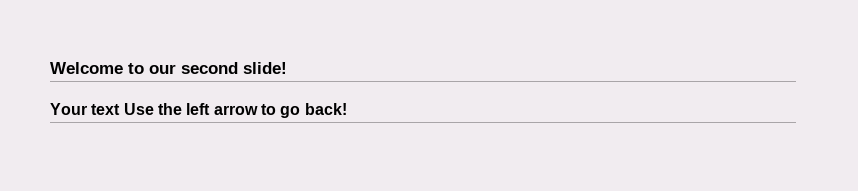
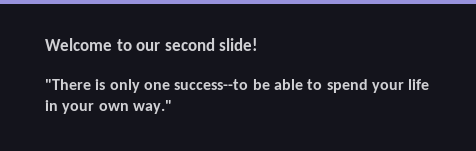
- Your text Use the left arrow to go back!
+ "There is only one success--to be able to spend your life in your own way."

